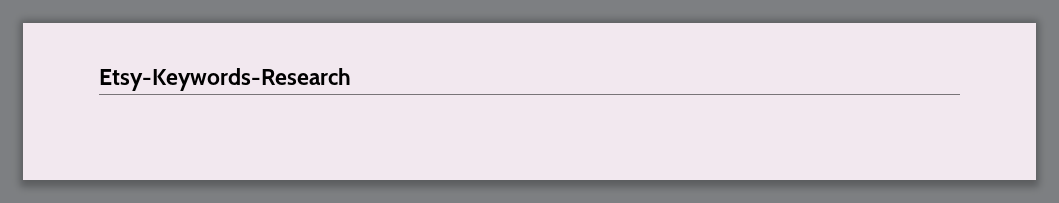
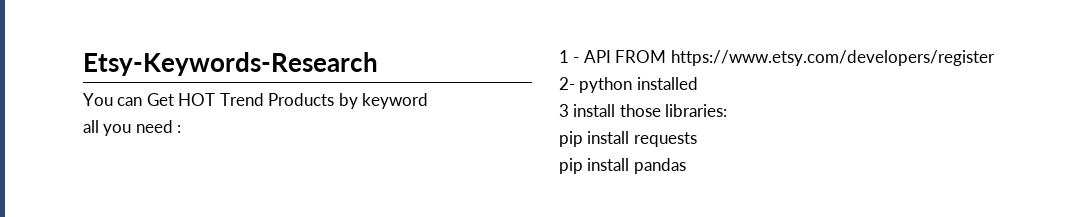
+ You can Get HOT Trend Products by keyword
+ all you need :
+ 1 - API FROM https://www.etsy.com/developers/register
+ 2- python installed
+ 3 install those libraries:
+ pip install requests
+ pip install pandas

